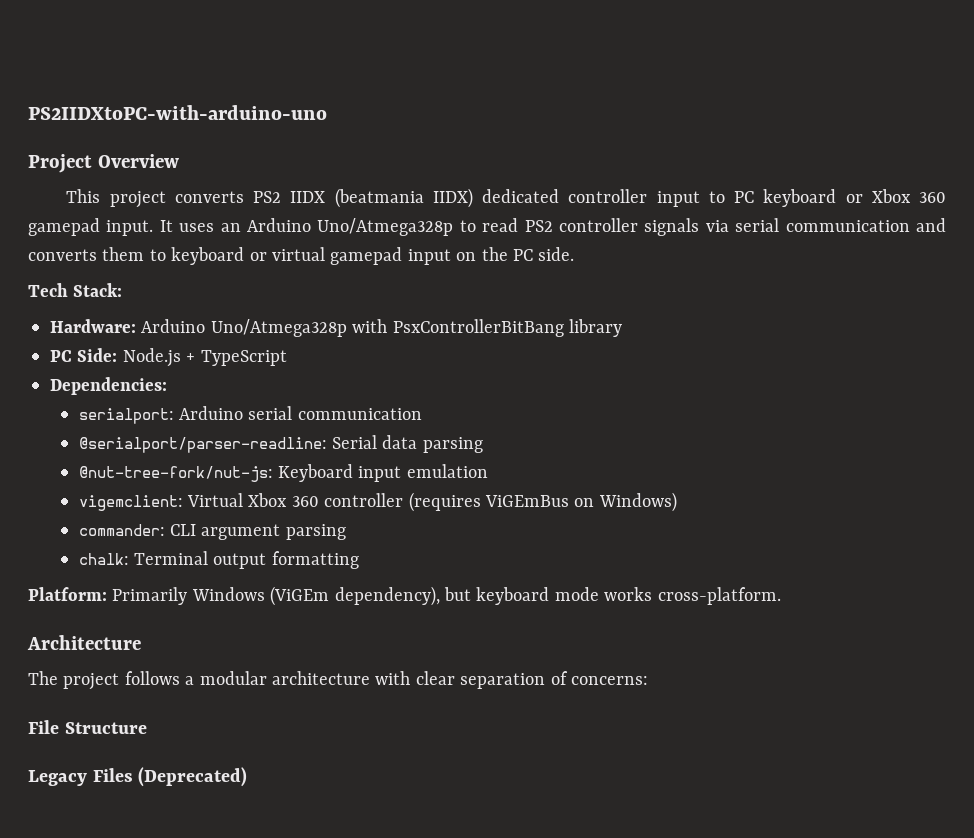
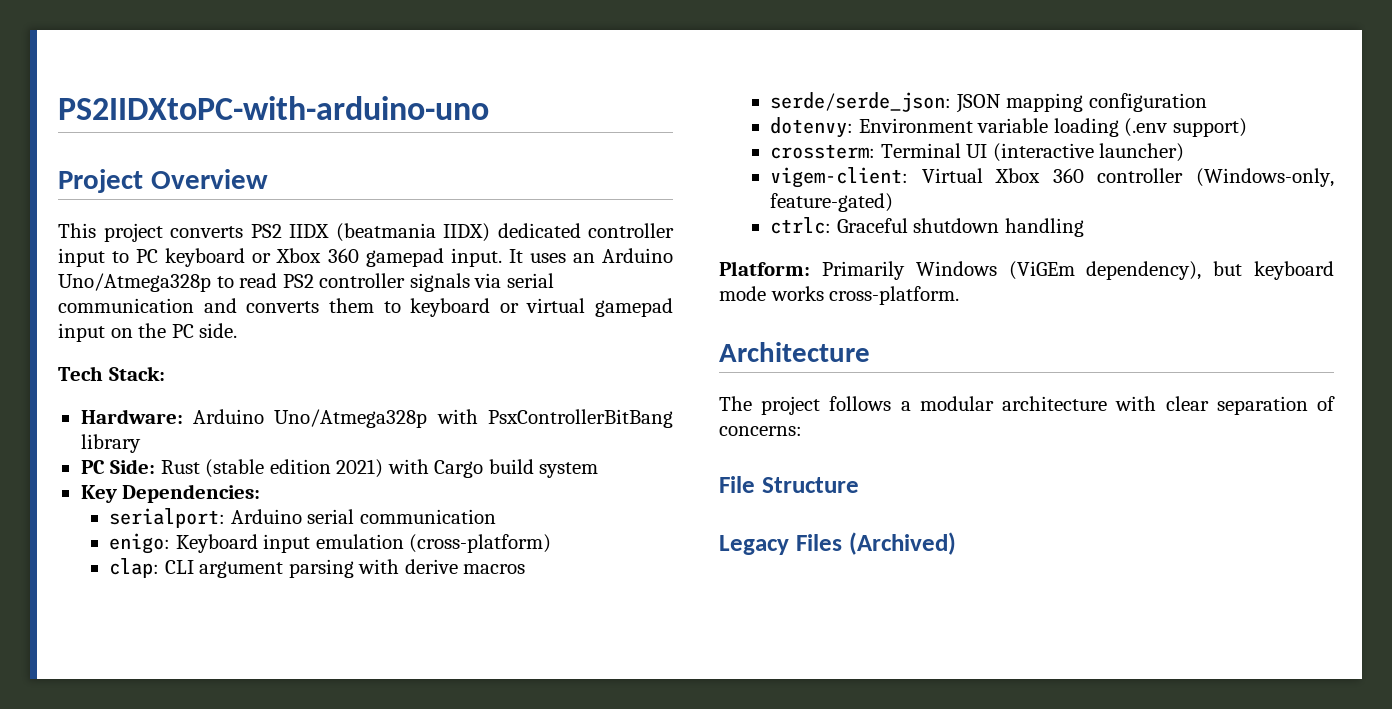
- PC Side: Node.js + TypeScript
- Dependencies:
+ PC Side: Rust (stable edition 2021) with Cargo build system
+ Key Dependencies:
- @serialport/parser-readline: Serial data parsing
- @nut-tree-fork/nut-js: Keyboard input emulation
- vigemclient: Virtual Xbox 360 controller (requires ViGEmBus on Windows)
- commander: CLI argument parsing
- chalk: Terminal output formatting
+ enigo: Keyboard input emulation (cross-platform)
+ clap: CLI argument parsing with derive macros
+ serde/serde_json: JSON mapping configuration
+ dotenvy: Environment variable loading (.env support)
+ crossterm: Terminal UI (interactive launcher)
+ vigem-client: Virtual Xbox 360 controller (Windows-only, feature-gated)
+ ctrlc: Graceful shutdown handling
- Legacy Files (Deprecated)
+ Legacy Files (Archived)

